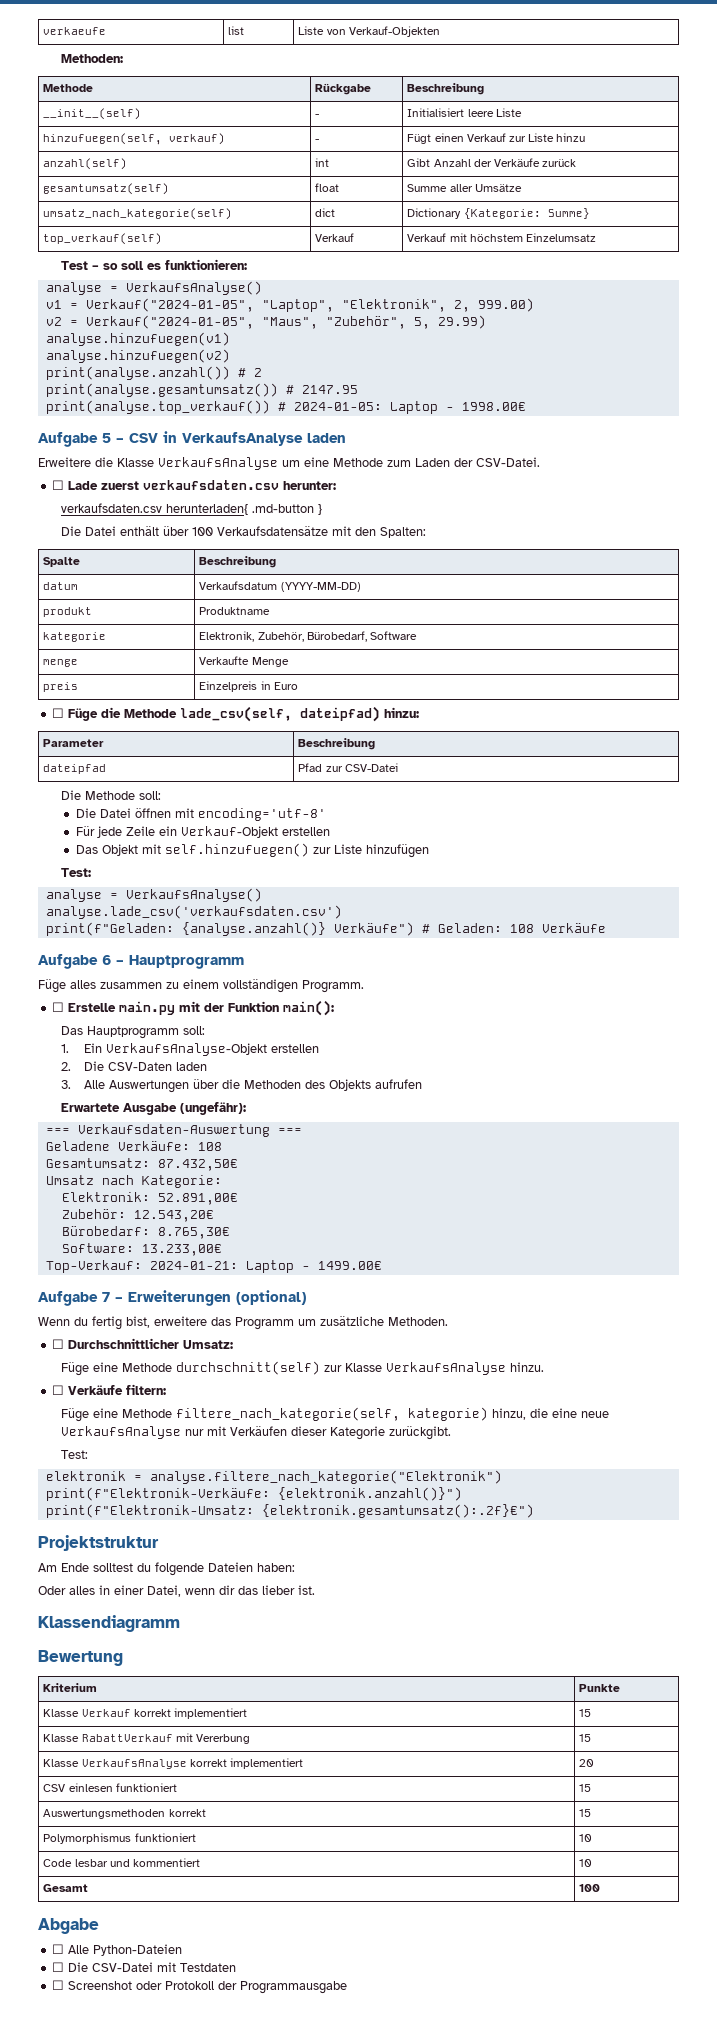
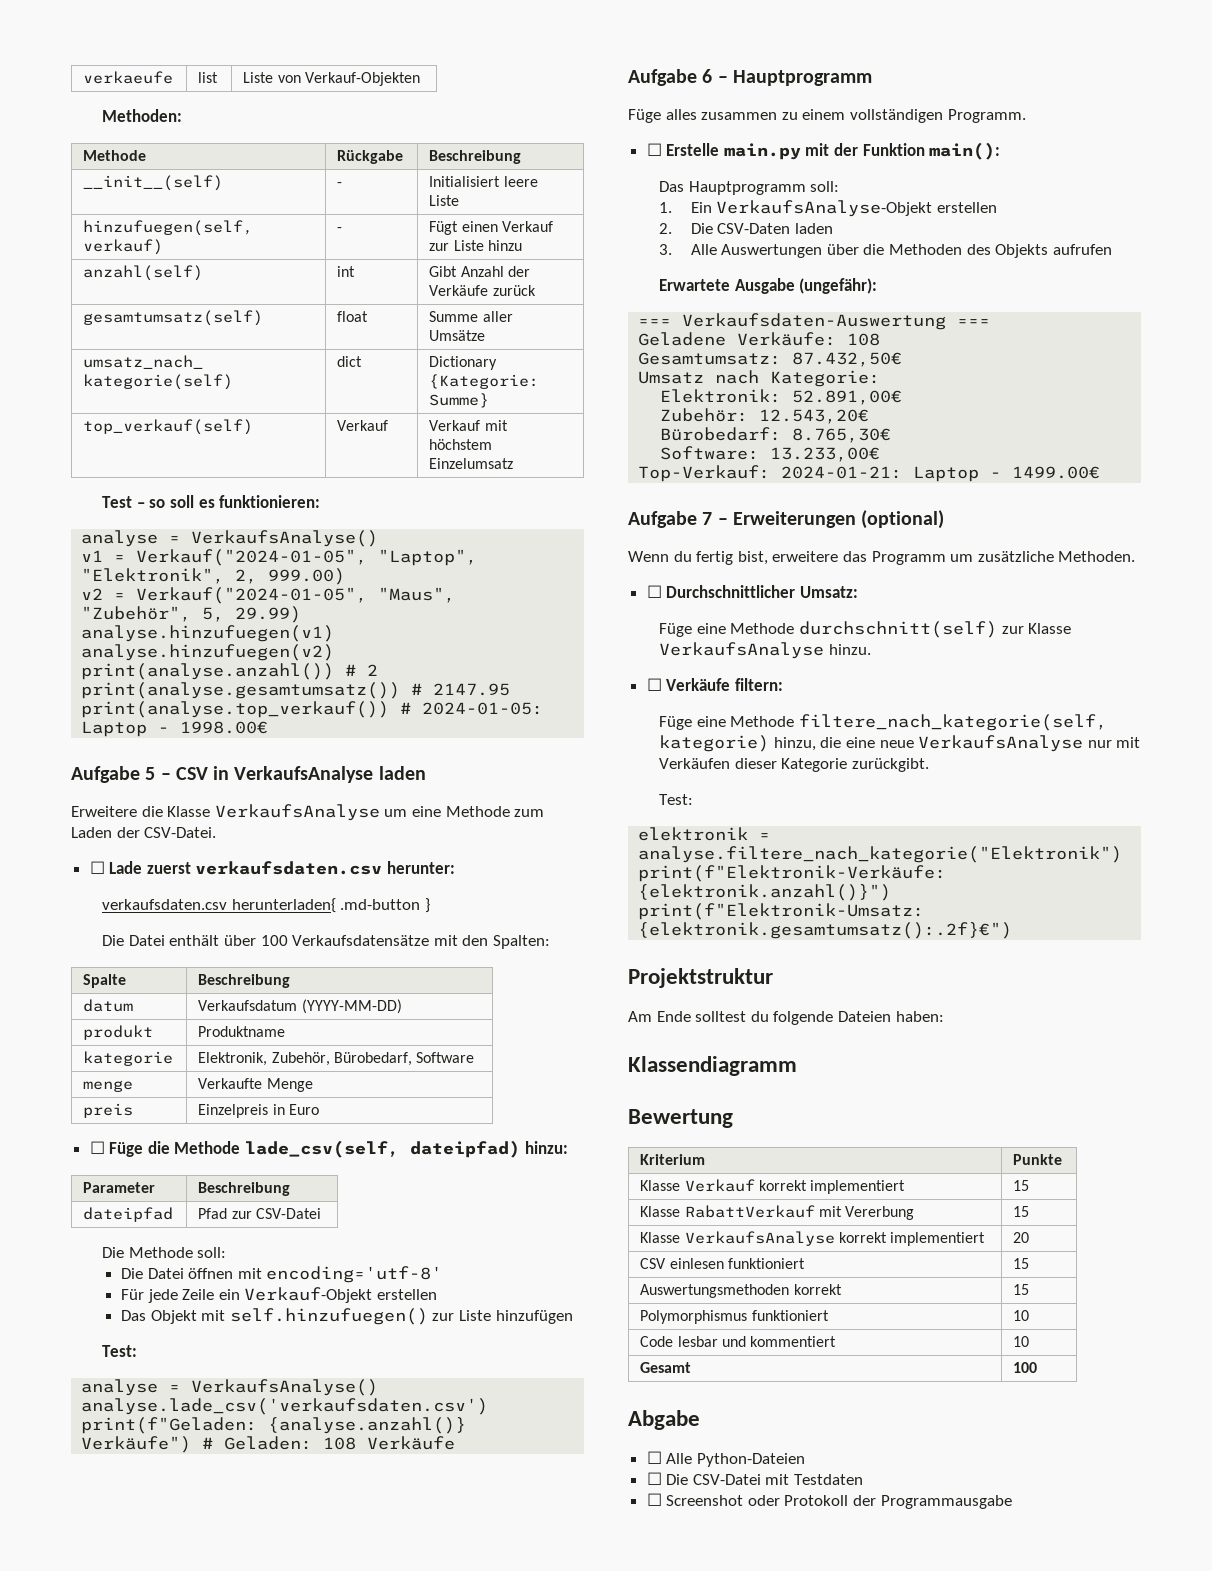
- Oder alles in einer Datei, wenn dir das lieber ist.

